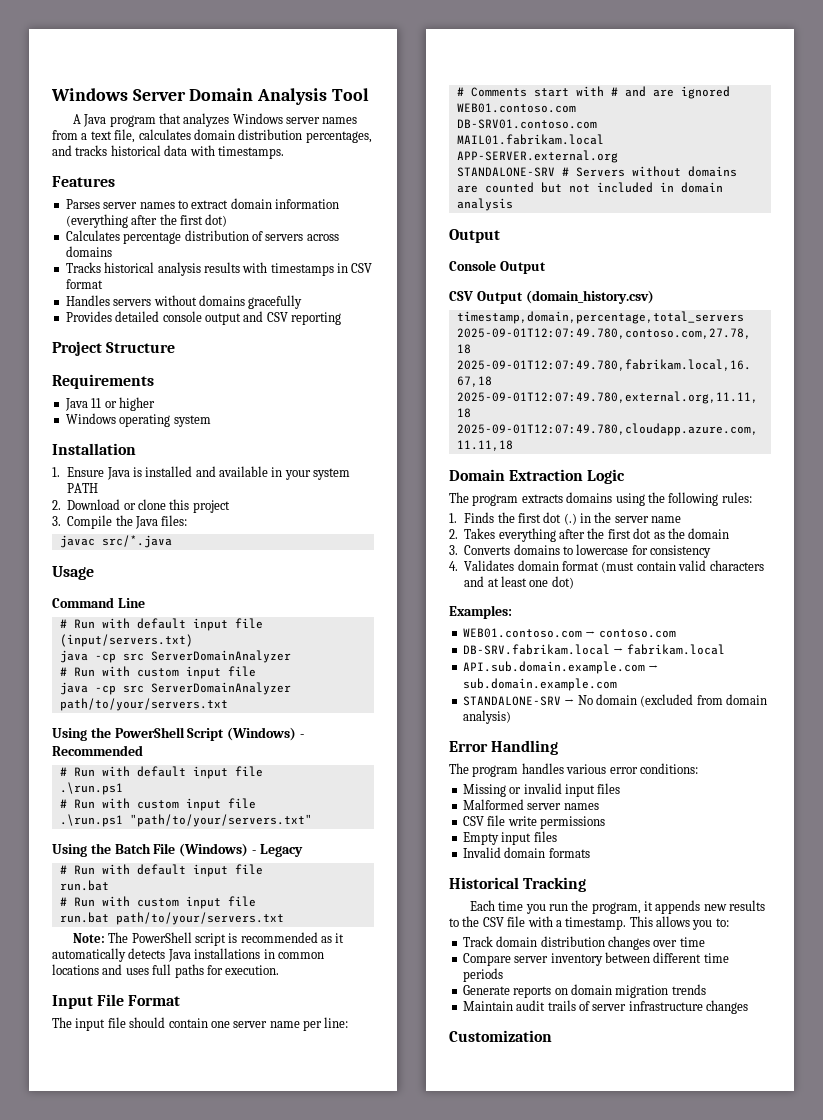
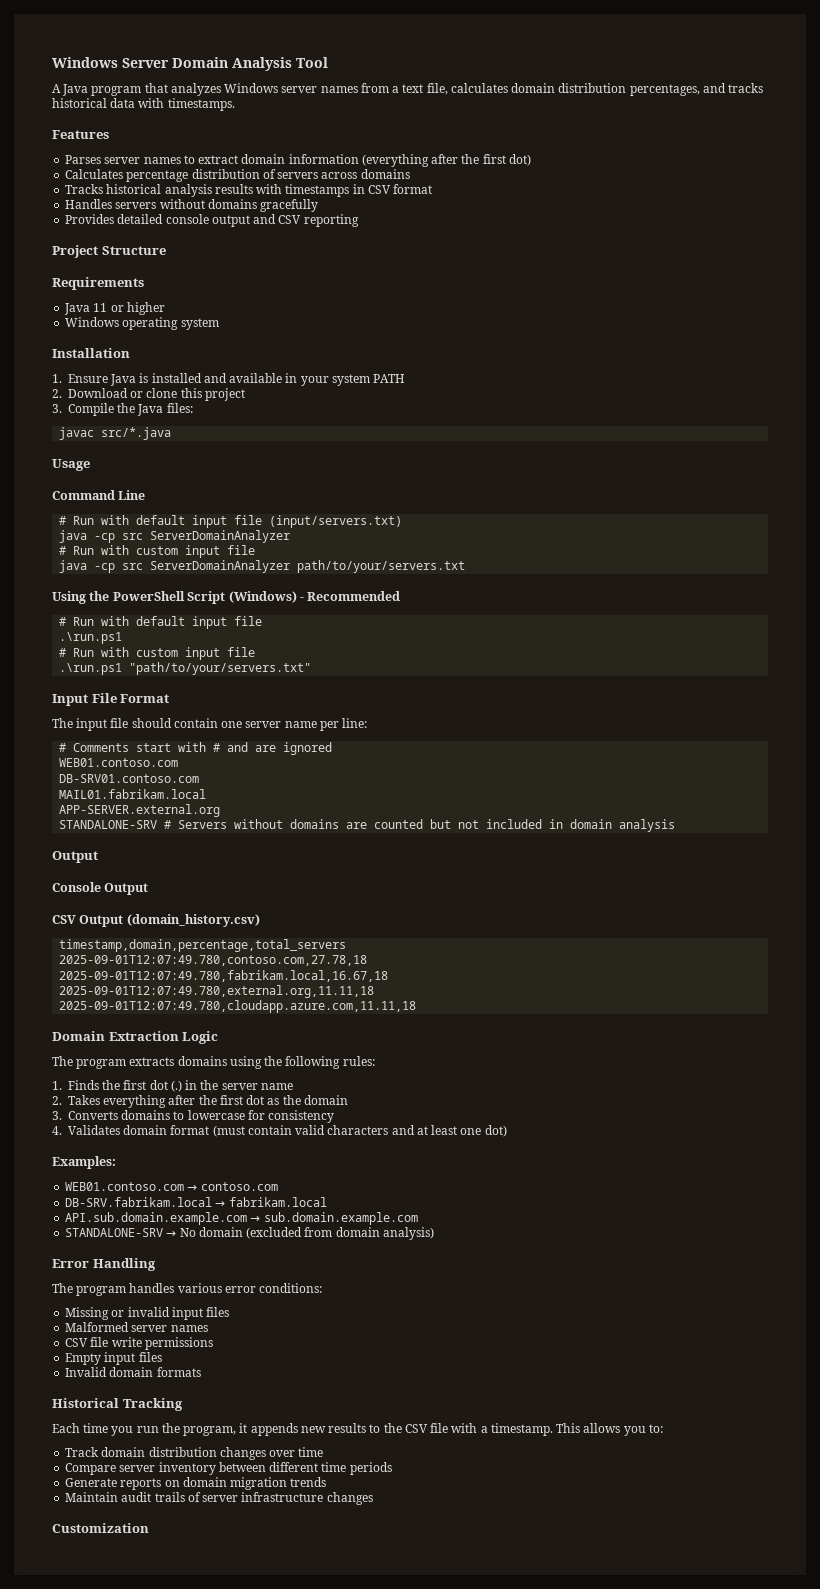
- Using the Batch File (Windows) - Legacy
- # Run with default input file
- run.bat
- # Run with custom input file
- run.bat path/to/your/servers.txt
- Note: The PowerShell script is recommended as it automatically detects Java installations in common locations and uses full paths for execution.

